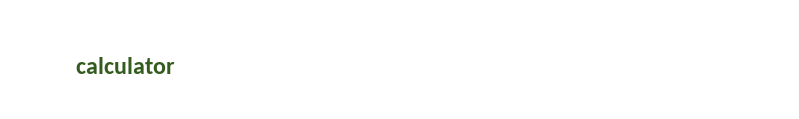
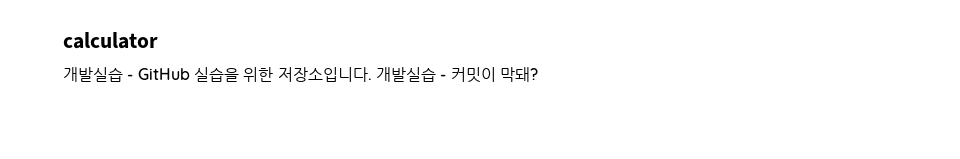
+ 개발실습 - GitHub 실습을 위한 저장소입니다. 개발실습 - 커밋이 막돼?

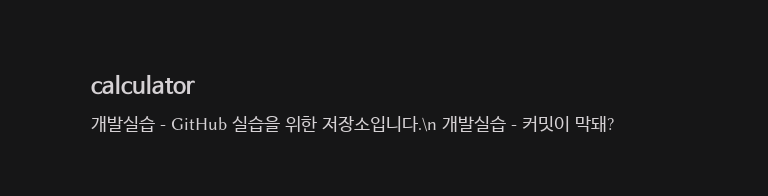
- 개발실습 - GitHub 실습을 위한 저장소입니다. 개발실습 - 커밋이 막돼?
+ 개발실습 - GitHub 실습을 위한 저장소입니다.\n 개발실습 - 커밋이 막돼?

